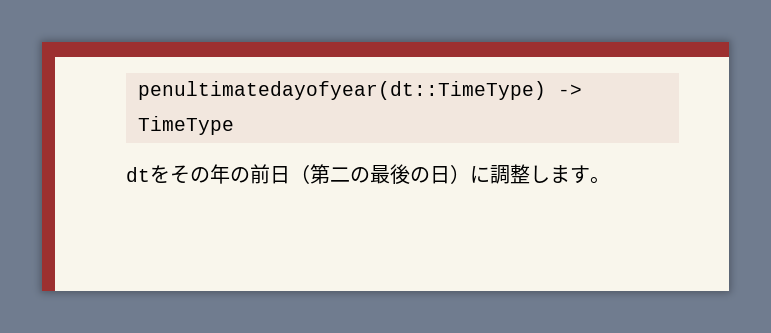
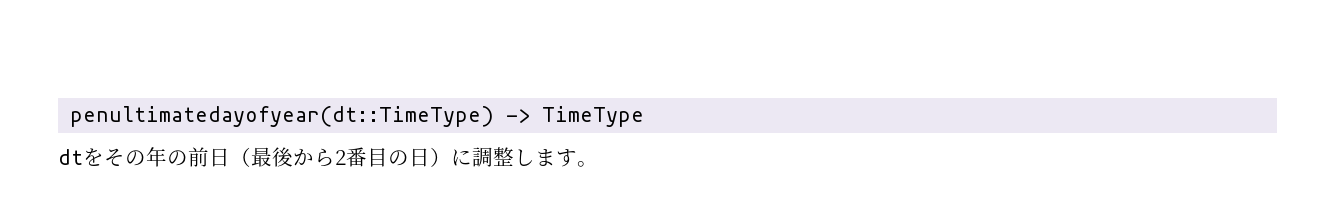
- dtをその年の前日（第二の最後の日）に調整します。
+ dtをその年の前日（最後から2番目の日）に調整します。

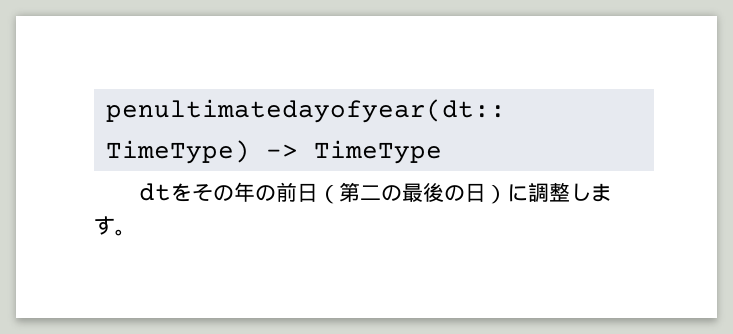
- dtをその年の前日（最後から2番目の日）に調整します。
+ dtをその年の前日（第二の最後の日）に調整します。

